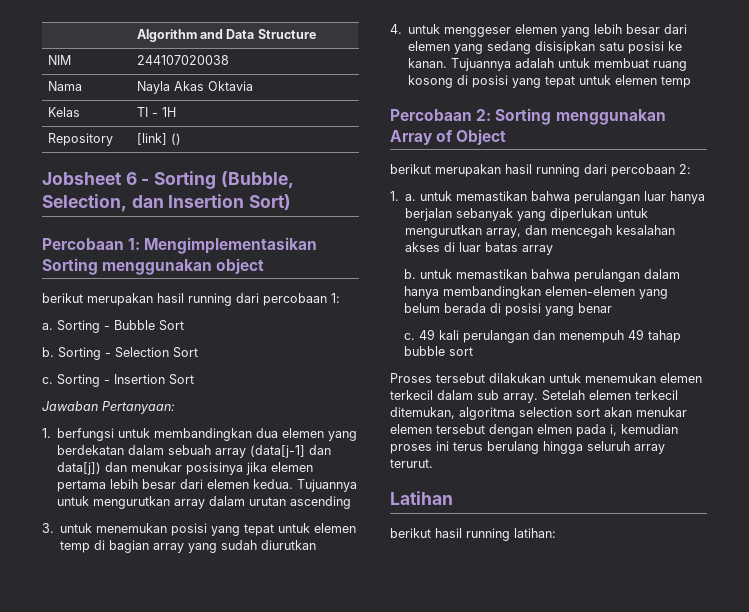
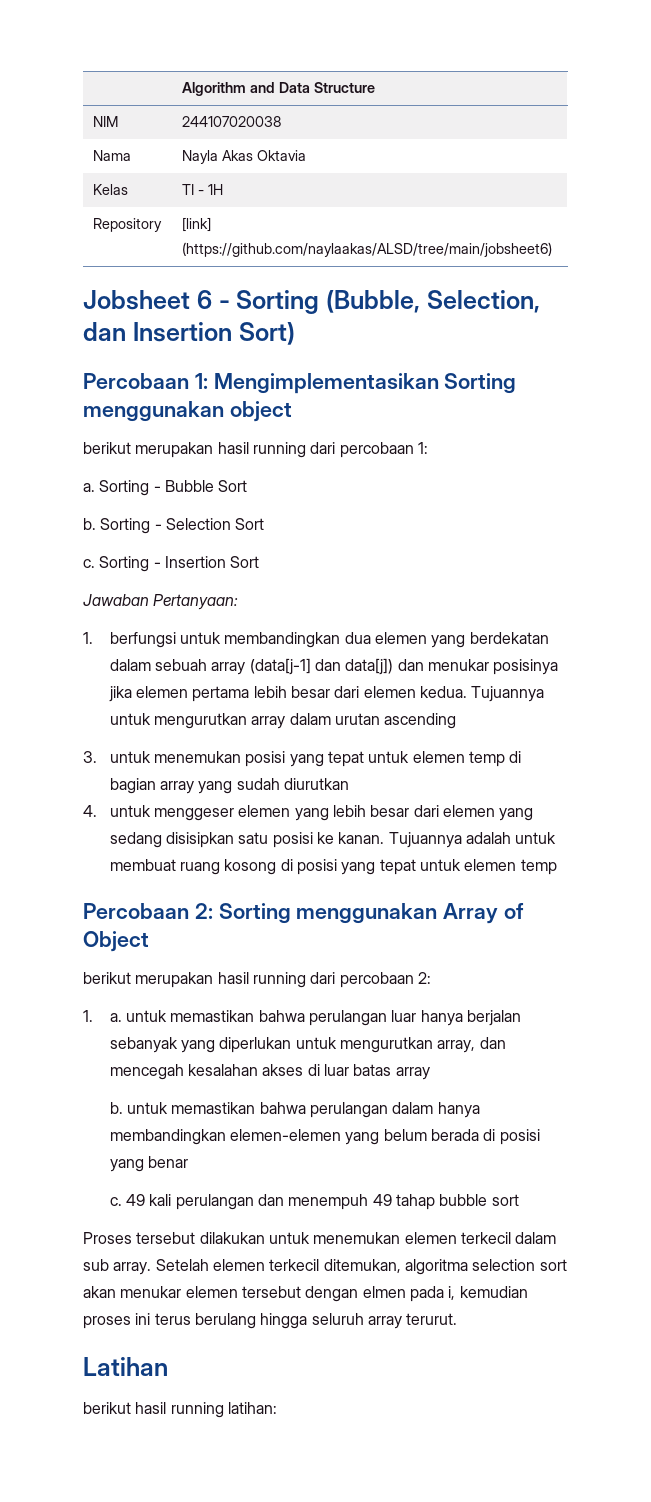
- Repository | [link] ()
+ Repository | [link] (https://github.com/naylaakas/ALSD/tree/main/jobsheet6)

